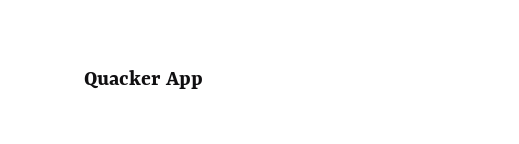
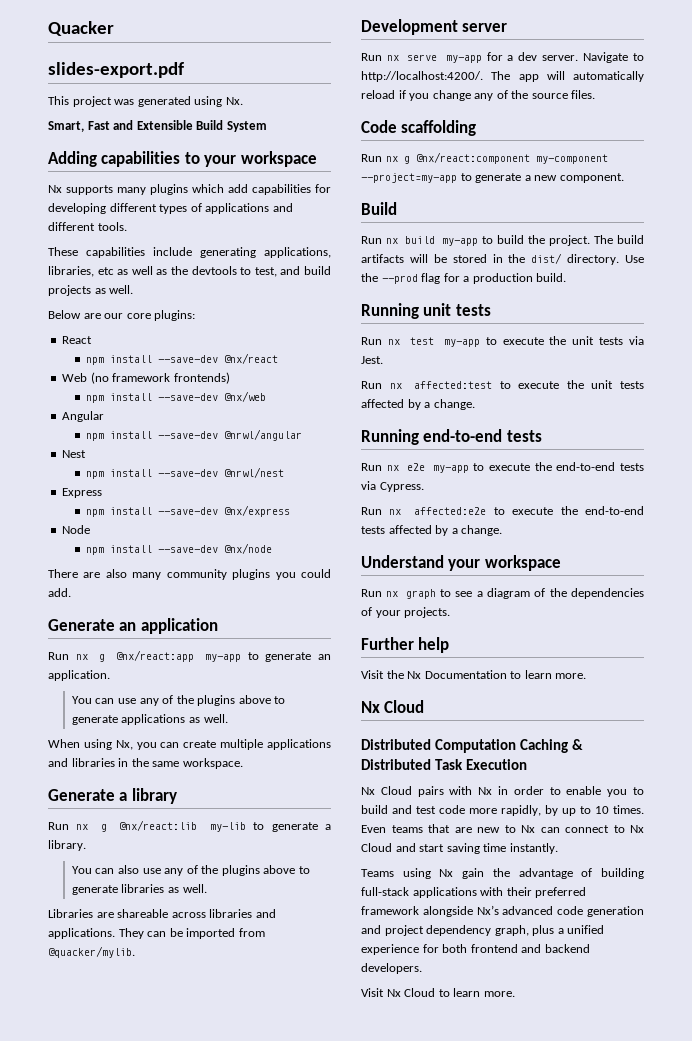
- Quacker App
+ Quacker
+ slides-export.pdf
+ This project was generated using Nx.
+ Smart, Fast and Extensible Build System
+ Adding capabilities to your workspace
+ Nx supports many plugins which add capabilities for developing different types of applications and different tools.
+ These capabilities include generating applications, libraries, etc as well as the devtools to test, and build projects as well.
+ Below are our core plugins:
+ React
+ npm install --save-dev @nx/react
+ Web (no framework frontends)
+ npm install --save-dev @nx/web
+ Angular
+ npm install --save-dev @nrwl/angular
+ Nest
+ npm install --save-dev @nrwl/nest
+ Express
+ npm install --save-dev @nx/express
+ Node
+ npm install --save-dev @nx/node
+ There are also many community plugins you could add.
+ Generate an application
+ Run nx g @nx/react:app my-app to generate an application.
+ You can use any of the plugins above to generate applications as well.
+ When using Nx, you can create multiple applications and libraries in the same workspace.
+ Generate a library
+ Run nx g @nx/react:lib my-lib to generate a library.
+ You can also use any of the plugins above to generate libraries as well.
+ Libraries are shareable across libraries and applications. They can be imported from @quacker/mylib.
+ Development server
+ Run nx serve my-app for a dev server. Navigate to http://localhost:4200/. The app will automatically reload if you change any of the source files.
+ Code scaffolding
+ Run nx g @nx/react:component my-component --project=my-app to generate a new component.
+ Build
+ Run nx build my-app to build the project. The build artifacts will be stored in the dist/ directory. Use the --prod flag for a production build.
+ Running unit tests
+ Run nx test my-app to execute the unit tests via Jest.
+ Run nx affected:test to execute the unit tests affected by a change.
+ Running end-to-end tests
+ Run nx e2e my-app to execute the end-to-end tests via Cypress.
+ Run nx affected:e2e to execute the end-to-end tests affected by a change.
+ Understand your workspace
+ Run nx graph to see a diagram of the dependencies of your projects.
+ Further help
+ Visit the Nx Documentation to learn more.
+ Nx Cloud
+ Distributed Computation Caching & Distributed Task Execution
+ Nx Cloud pairs with Nx in order to enable you to build and test code more rapidly, by up to 10 times. Even teams that are new to Nx can connect to Nx Cloud and start saving time instantly.
+ Teams using Nx gain the advantage of building full-stack applications with their preferred framework alongside Nx’s advanced code generation and project dependency graph, plus a unified experience for both frontend and backend developers.
+ Visit Nx Cloud to learn more.

